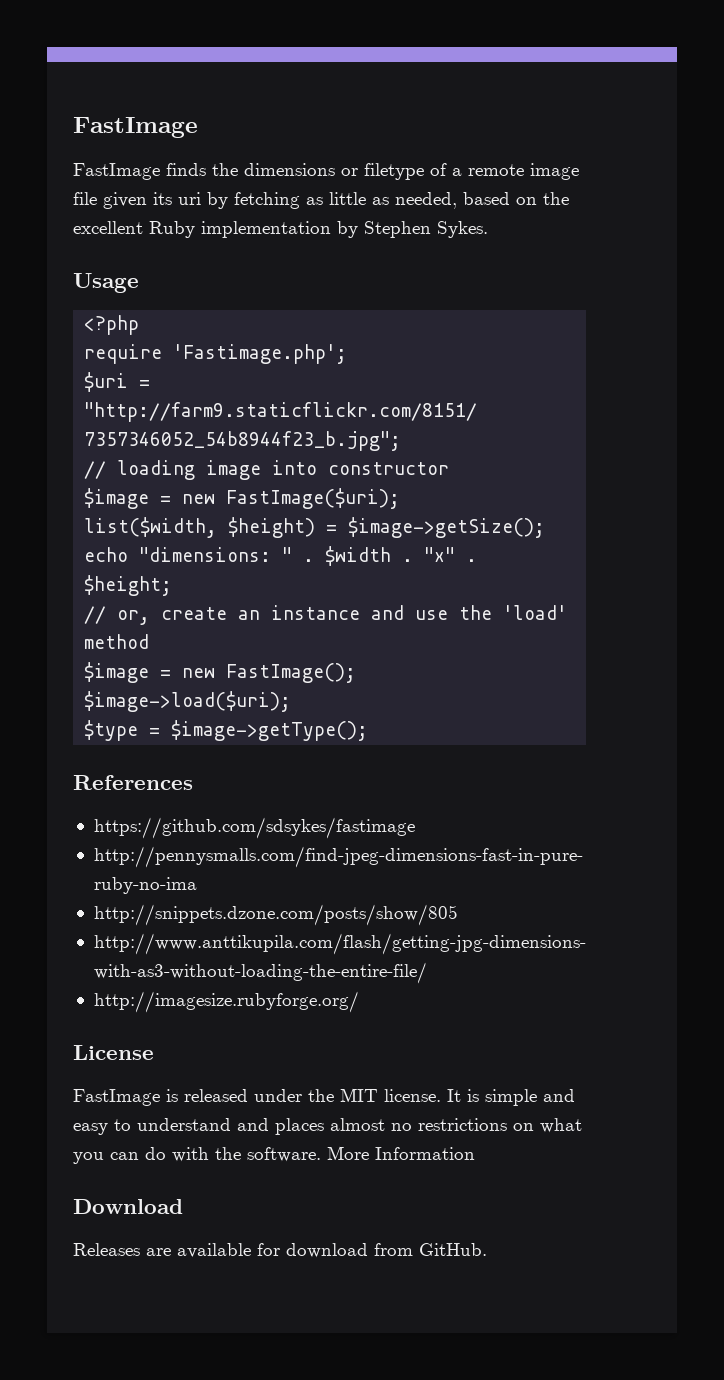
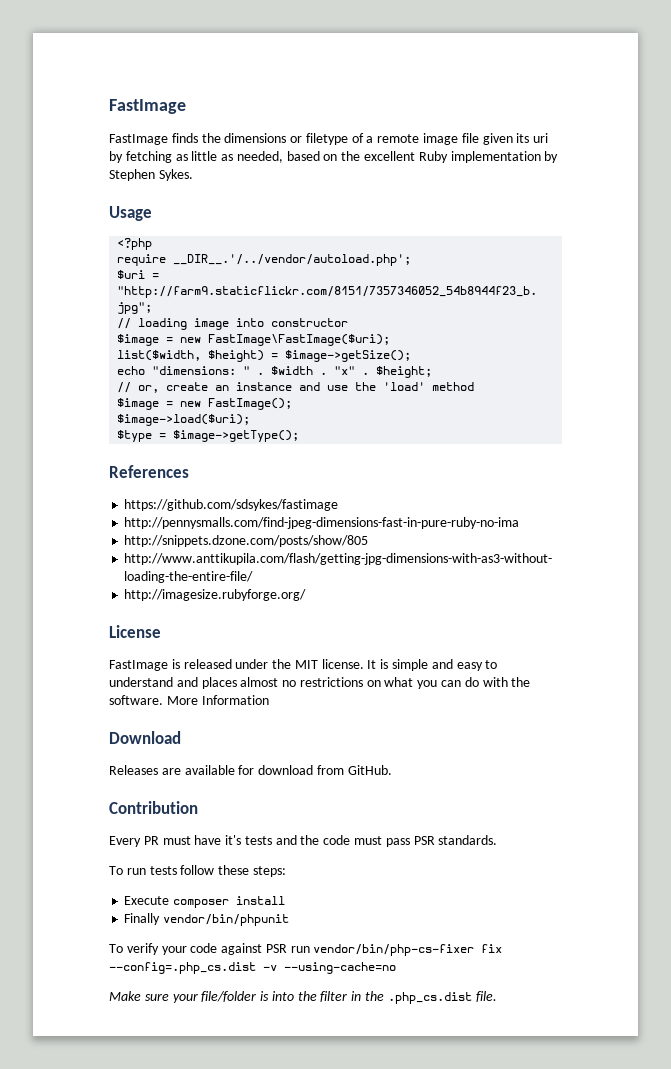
- require 'Fastimage.php';
+ require __DIR__.'/../vendor/autoload.php';
- $image = new FastImage($uri);
+ $image = new FastImage\FastImage($uri);
+ Contribution
+ Every PR must have it's tests and the code must pass PSR standards.
+ To run tests follow these steps:
+ Execute composer install
+ Finally vendor/bin/phpunit
+ To verify your code against PSR run vendor/bin/php-cs-fixer fix --config=.php_cs.dist -v --using-cache=no
+ Make sure your file/folder is into the filter in the .php_cs.dist file.

